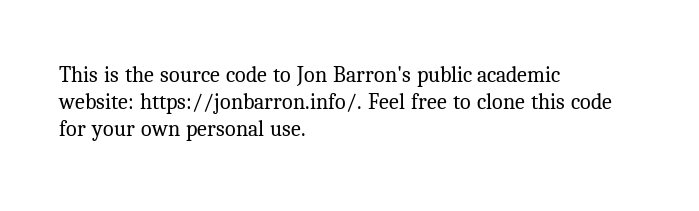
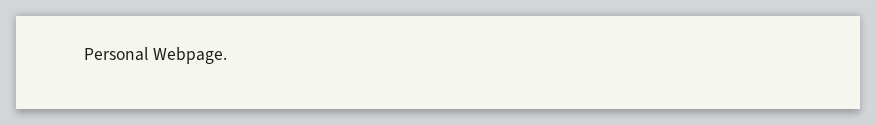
- This is the source code to Jon Barron's public academic website: https://jonbarron.info/. Feel free to clone this code for your own personal use.
+ Personal Webpage.

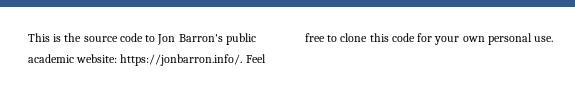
- Personal Webpage.
+ This is the source code to Jon Barron's public academic website: https://jonbarron.info/. Feel free to clone this code for your own personal use.

